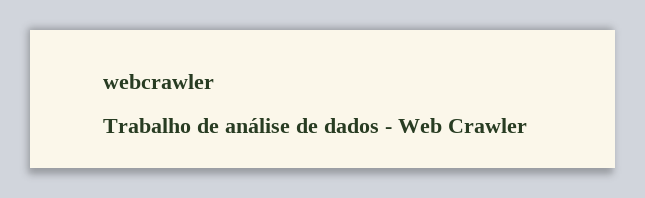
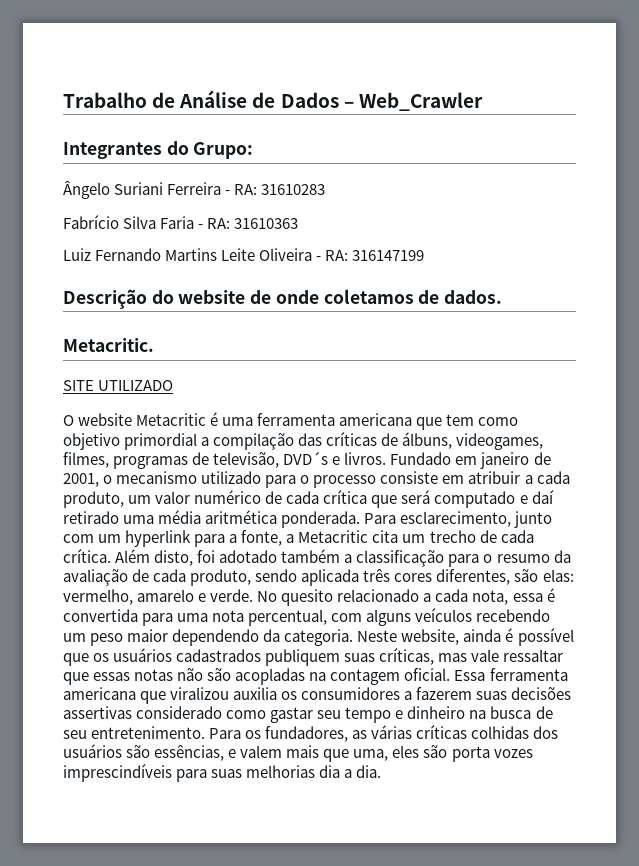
- webcrawler
- Trabalho de análise de dados - Web Crawler
+ Trabalho de Análise de Dados – Web_Crawler
+ Integrantes do Grupo:
+ Ângelo Suriani Ferreira - RA: 31610283
+ Fabrício Silva Faria - RA: 31610363
+ Luiz Fernando Martins Leite Oliveira - RA: 316147199
+ Descrição do website de onde coletamos de dados.
+ Metacritic.
+ SITE UTILIZADO
+ O website Metacritic é uma ferramenta americana que tem como objetivo primordial a compilação das críticas de álbuns, videogames, filmes, programas de televisão, DVD´s e livros. Fundado em janeiro de 2001, o mecanismo utilizado para o processo consiste em atribuir a cada produto, um valor numérico de cada crítica que será computado e daí retirado uma média aritmética ponderada. Para esclarecimento, junto com um hyperlink para a fonte, a Metacritic cita um trecho de cada crítica. Além disto, foi adotado também a classificação para o resumo da avaliação de cada produto, sendo aplicada três cores diferentes, são elas: vermelho, amarelo e verde. No quesito relacionado a cada nota, essa é convertida para uma nota percentual, com alguns veículos recebendo um peso maior dependendo da categoria. Neste website, ainda é possível que os usuários cadastrados publiquem suas críticas, mas vale ressaltar que essas notas não são acopladas na contagem oficial. Essa ferramenta americana que viralizou auxilia os consumidores a fazerem suas decisões assertivas considerado como gastar seu tempo e dinheiro na busca de seu entretenimento. Para os fundadores, as várias críticas colhidas dos usuários são essências, e valem mais que uma, eles são porta vozes imprescindíveis para suas melhorias dia a dia.

